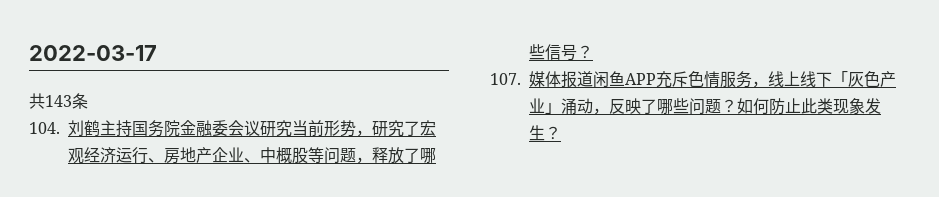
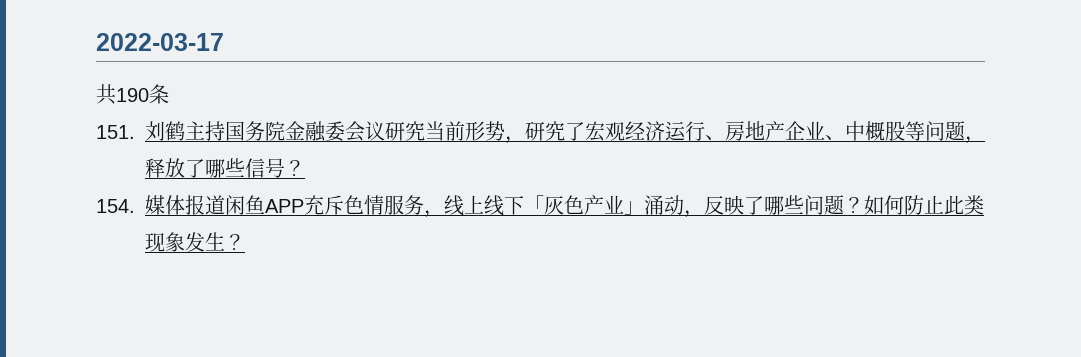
- 共143条
+ 共190条
- 104.刘鹤主持国务院金融委会议研究当前形势，研究了宏观经济运行、房地产企业、中概股等问题，释放了哪些信号？
+ 151.刘鹤主持国务院金融委会议研究当前形势，研究了宏观经济运行、房地产企业、中概股等问题，释放了哪些信号？
- 107.媒体报道闲鱼APP充斥色情服务，线上线下「灰色产业」涌动，反映了哪些问题？
+ 154.媒体报道闲鱼APP充斥色情服务，线上线下「灰色产业」涌动，反映了哪些问题？

